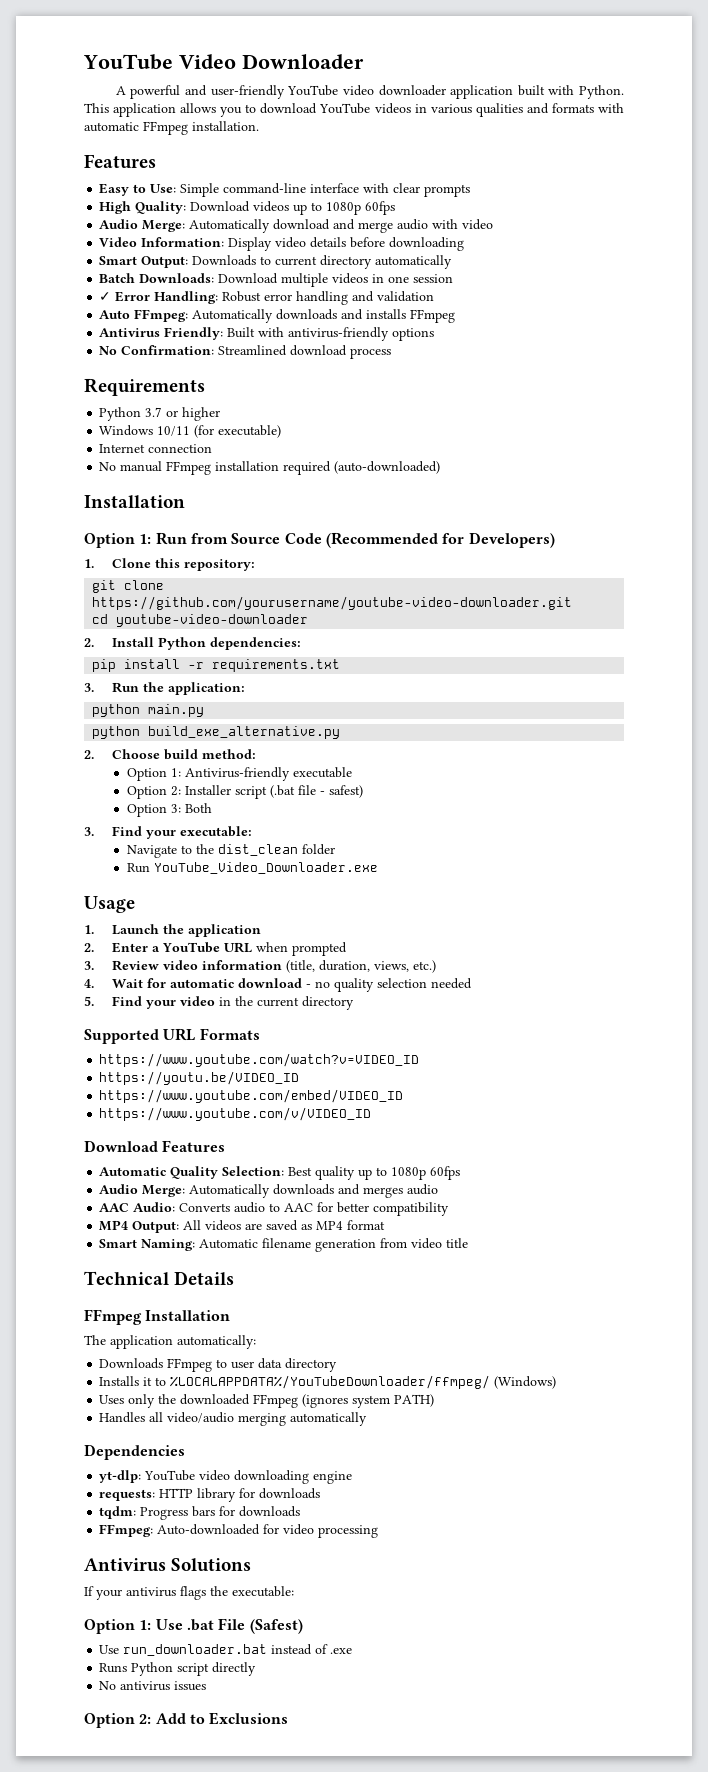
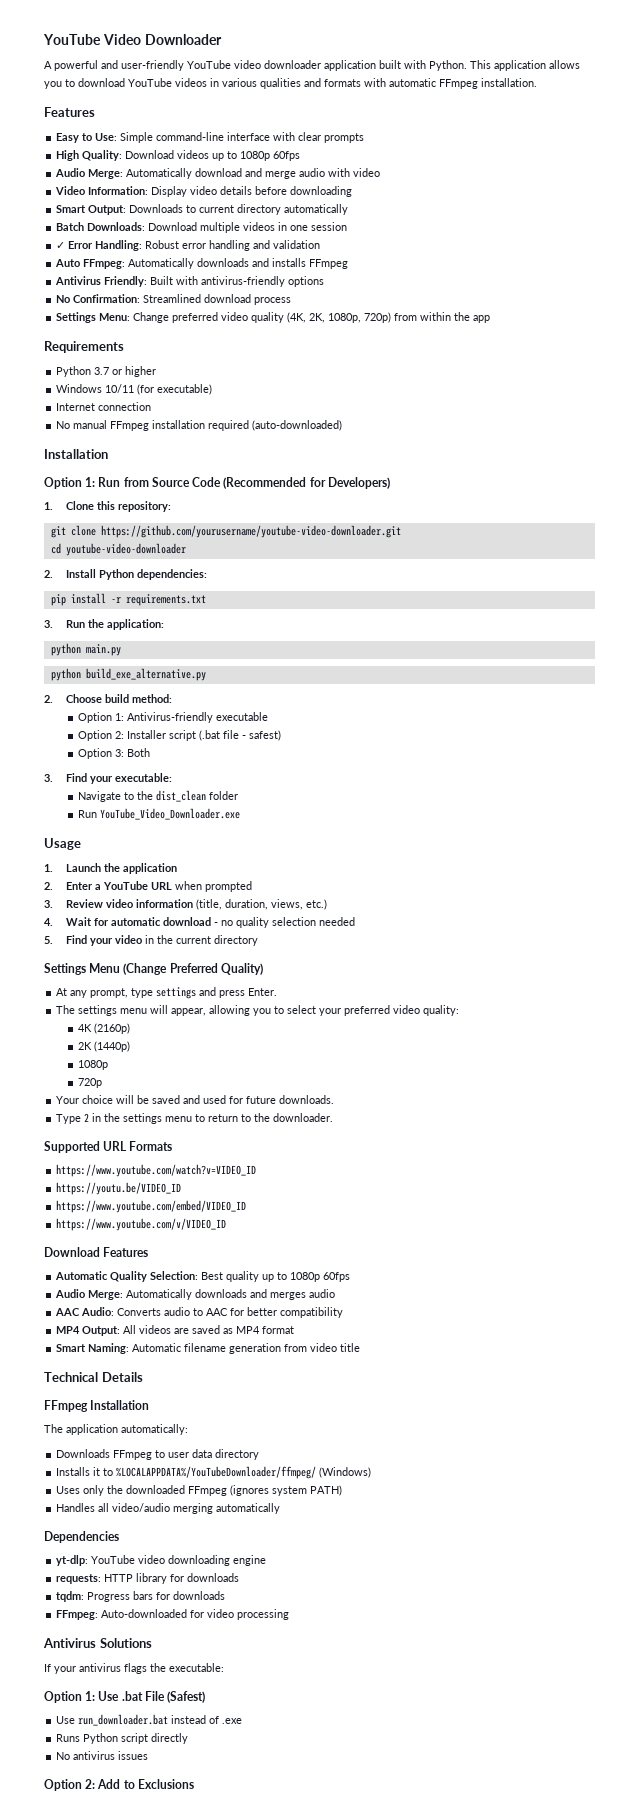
+ Settings Menu: Change preferred video quality (4K, 2K, 1080p, 720p) from within the app
+ Settings Menu (Change Preferred Quality)
+ At any prompt, type settings and press Enter.
+ The settings menu will appear, allowing you to select your preferred video quality:
+ 4K (2160p)
+ 2K (1440p)
+ 1080p
+ 720p
+ Your choice will be saved and used for future downloads.
+ Type 2 in the settings menu to return to the downloader.

